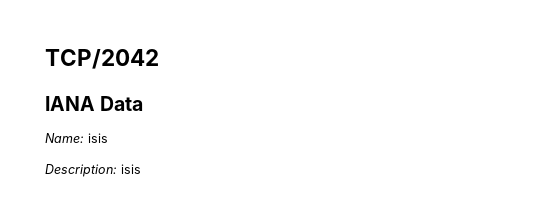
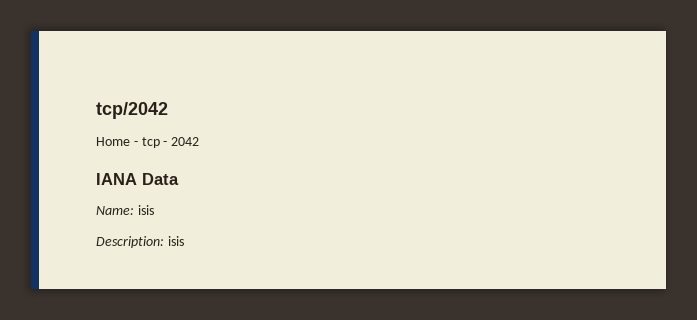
- TCP/2042
+ tcp/2042
+ Home - tcp - 2042

